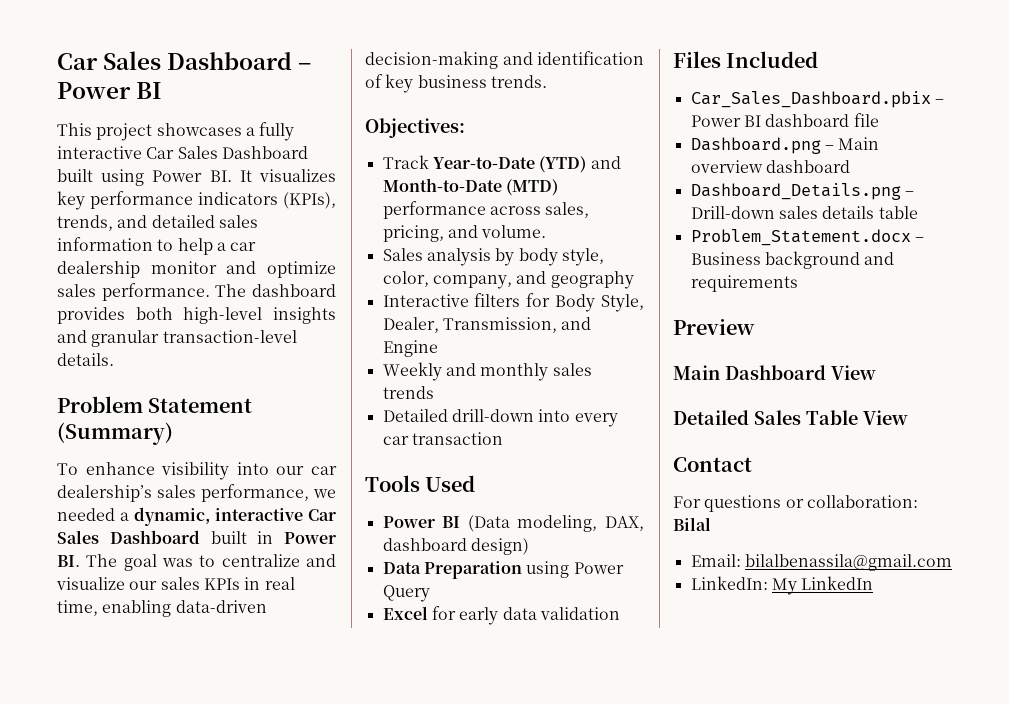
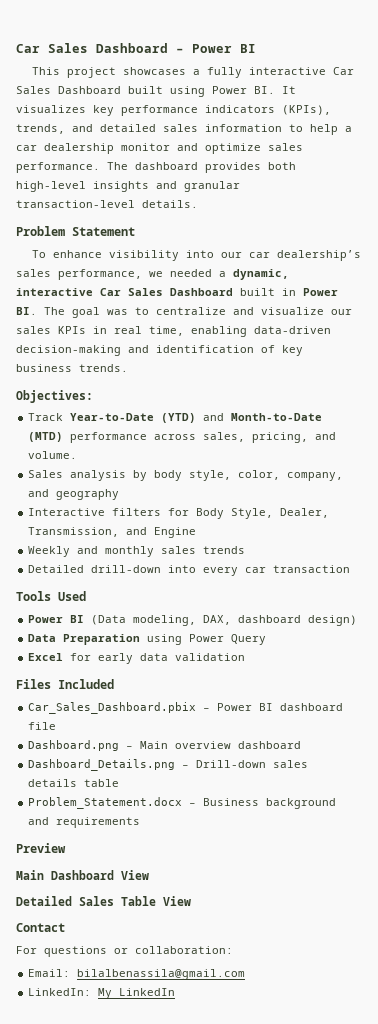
- Problem Statement (Summary)
+ Problem Statement
- For questions or collaboration: Bilal
+ For questions or collaboration:

